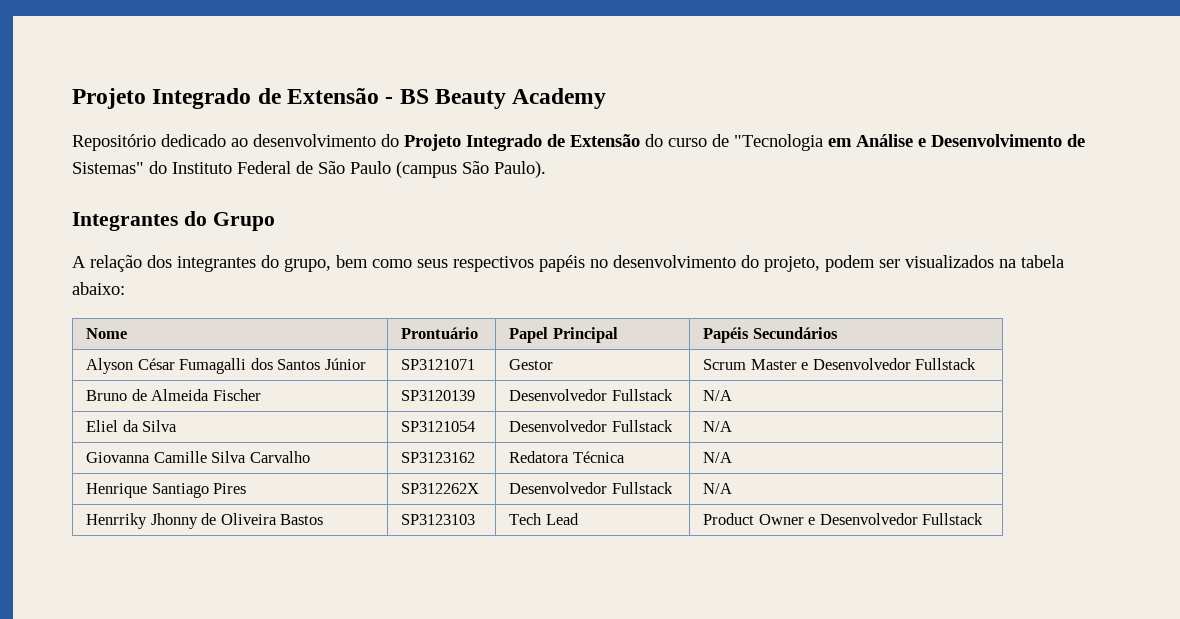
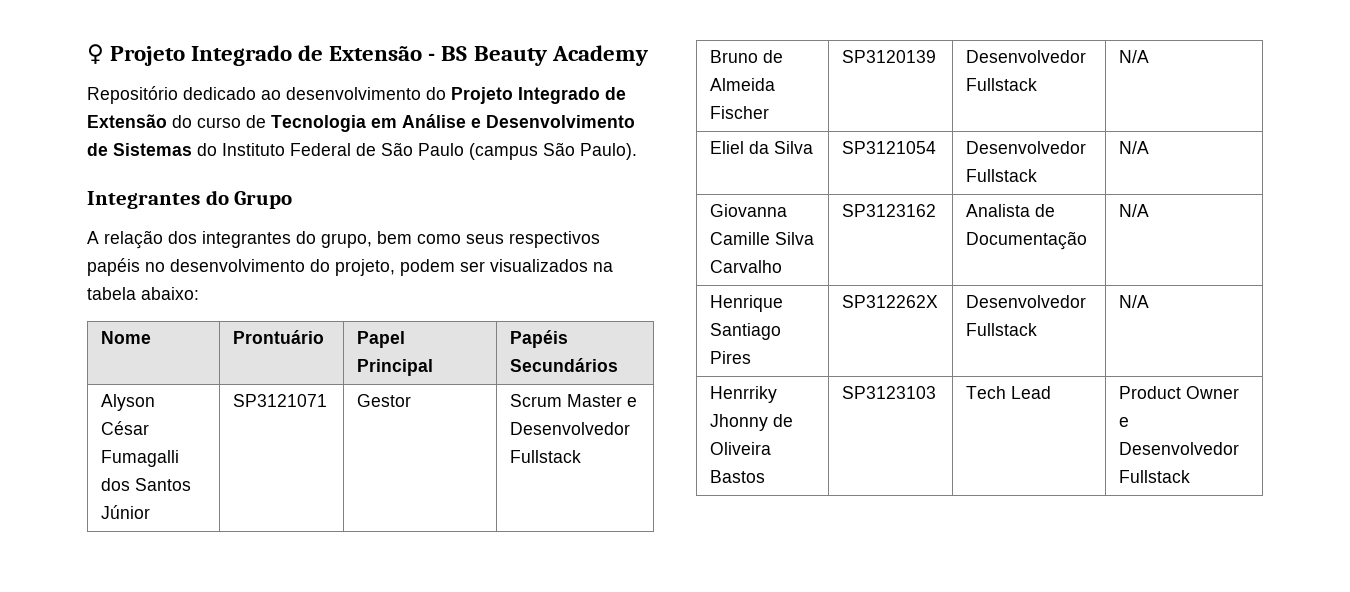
- Projeto Integrado de Extensão - BS Beauty Academy
+ ♀ Projeto Integrado de Extensão - BS Beauty Academy
- Repositório dedicado ao desenvolvimento do Projeto Integrado de Extensão do curso de "Tecnologia em Análise e Desenvolvimento de Sistemas" do Instituto Federal de São Paulo (campus São Paulo).
+ Repositório dedicado ao desenvolvimento do Projeto Integrado de Extensão do curso de Tecnologia em Análise e Desenvolvimento de Sistemas do Instituto Federal de São Paulo (campus São Paulo).
- Giovanna Camille Silva Carvalho | SP3123162 | Redatora Técnica | N/A
+ Giovanna Camille Silva Carvalho | SP3123162 | Analista de Documentação | N/A

